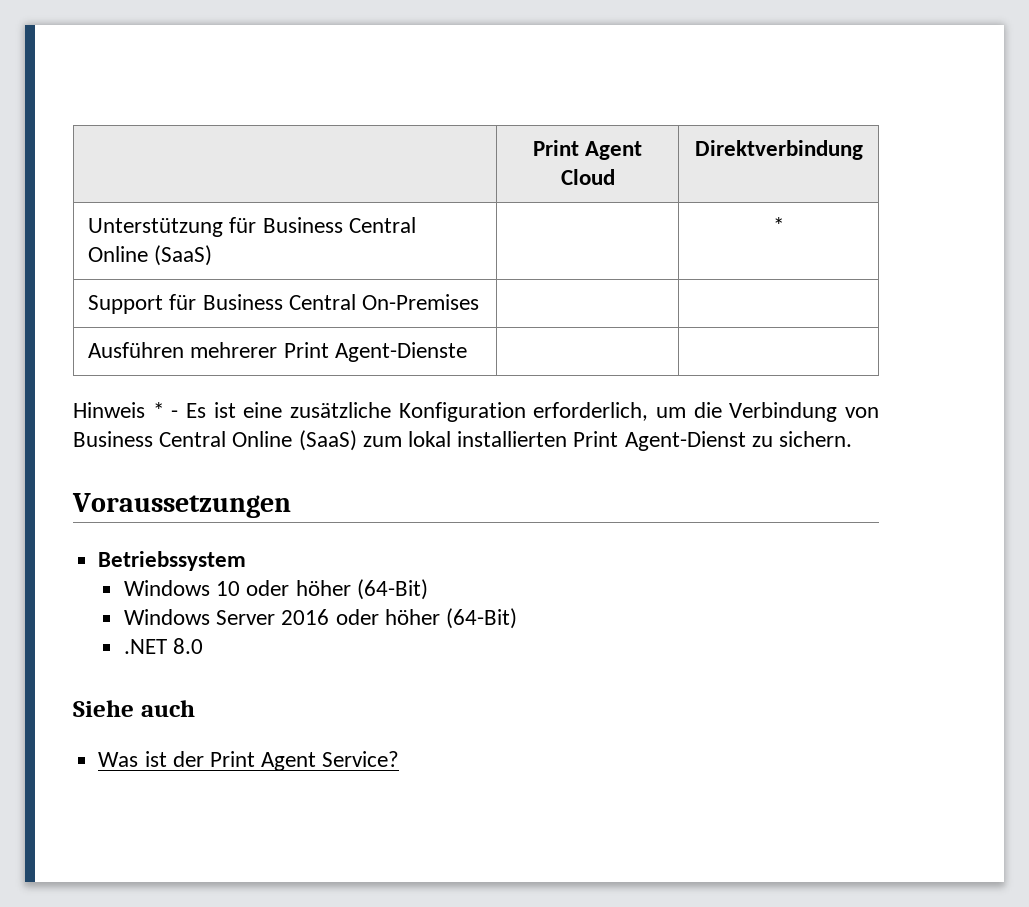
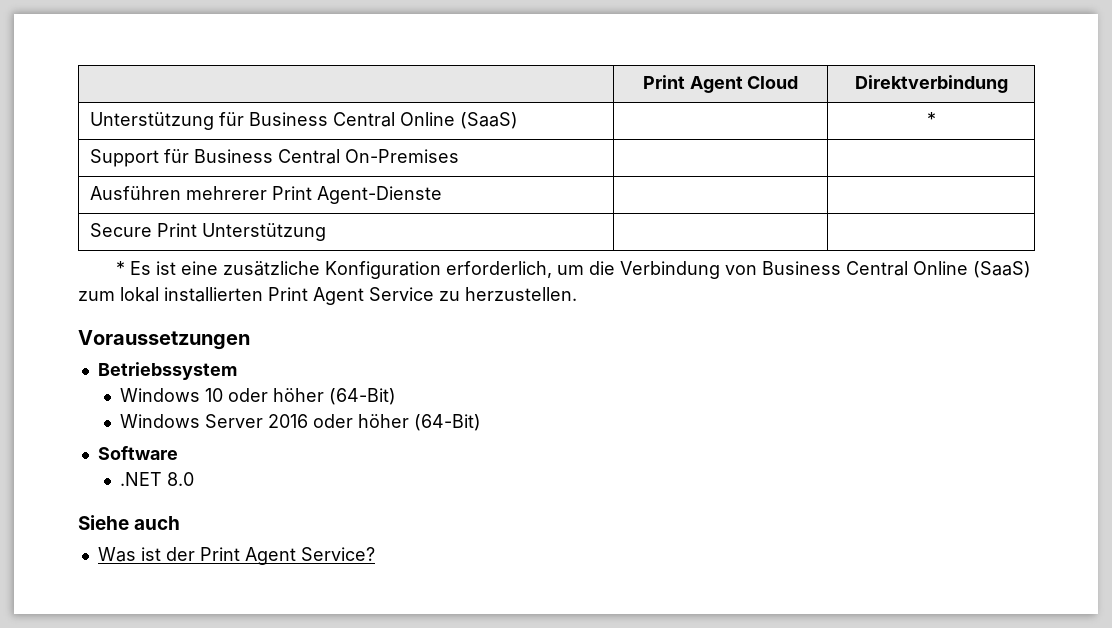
- Hinweis * - Es ist eine zusätzliche Konfiguration erforderlich, um die Verbindung von Business Central Online (SaaS) zum lokal installierten Print Agent-Dienst zu sichern.
+ Secure Print Unterstützung | |
+ * Es ist eine zusätzliche Konfiguration erforderlich, um die Verbindung von Business Central Online (SaaS) zum lokal installierten Print Agent Service zu herzustellen.
+ Software

